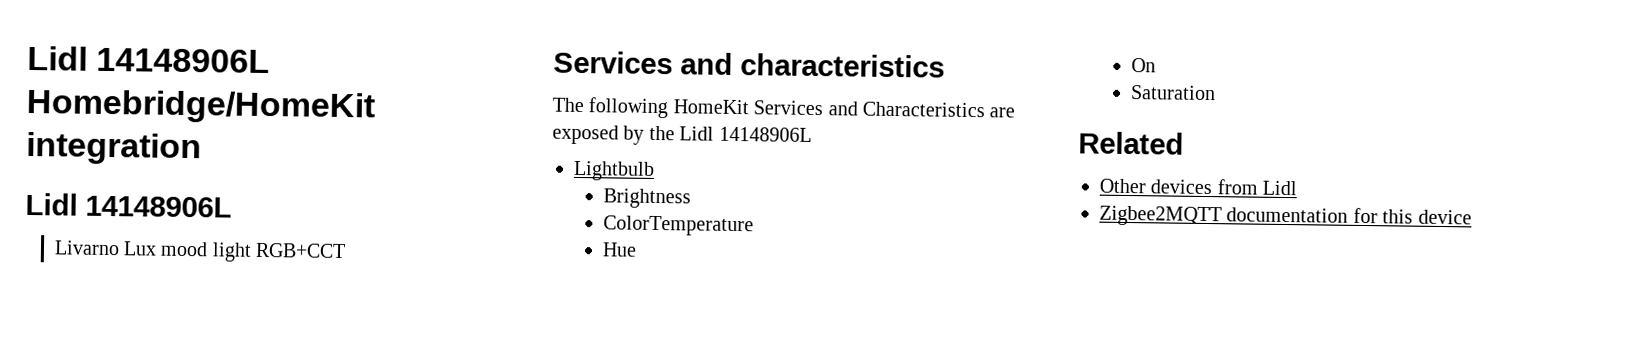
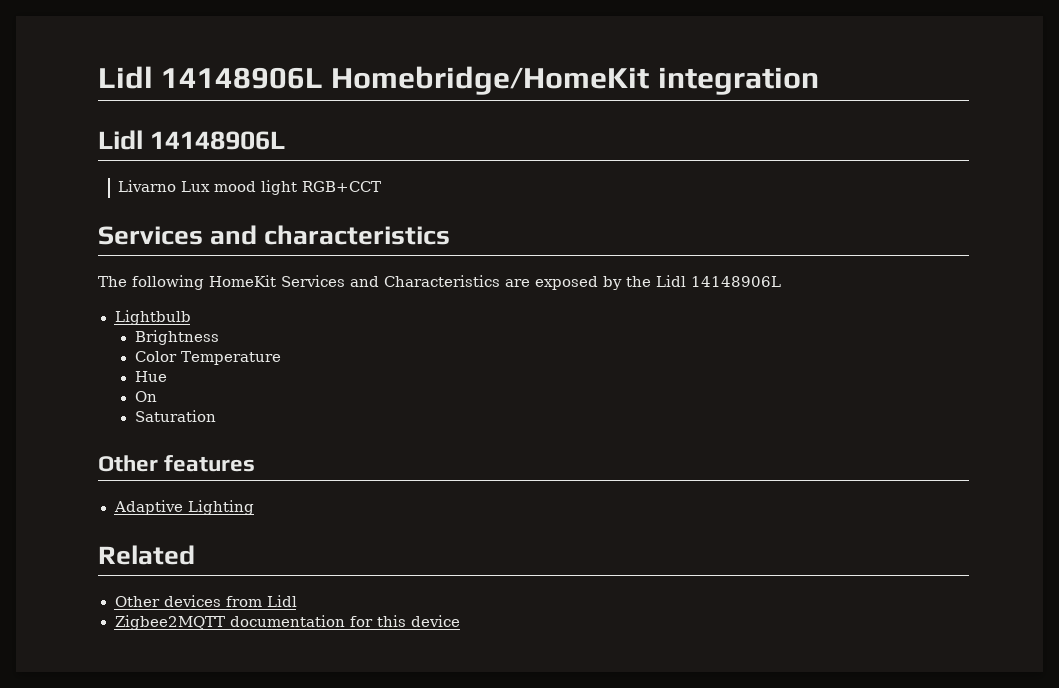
- ColorTemperature
+ Color Temperature
+ Other features
+ Adaptive Lighting

